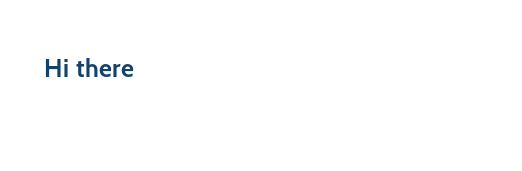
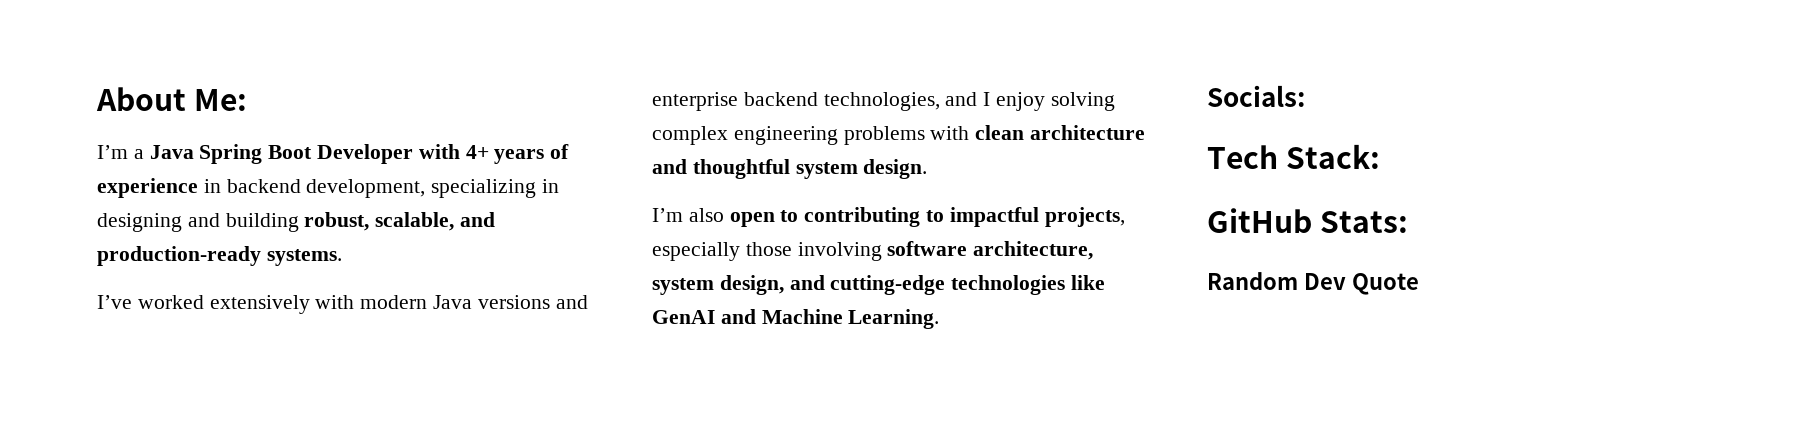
- Hi there
+ About Me:
+ I’m a Java Spring Boot Developer with 4+ years of experience in backend development, specializing in designing and building robust, scalable, and production-ready systems.
+ I’ve worked extensively with modern Java versions and enterprise backend technologies, and I enjoy solving complex engineering problems with clean architecture and thoughtful system design.
+ I’m also open to contributing to impactful projects, especially those involving software architecture, system design, and cutting-edge technologies like GenAI and Machine Learning.
+ Socials:
+ Tech Stack:
+ GitHub Stats:
+ Random Dev Quote

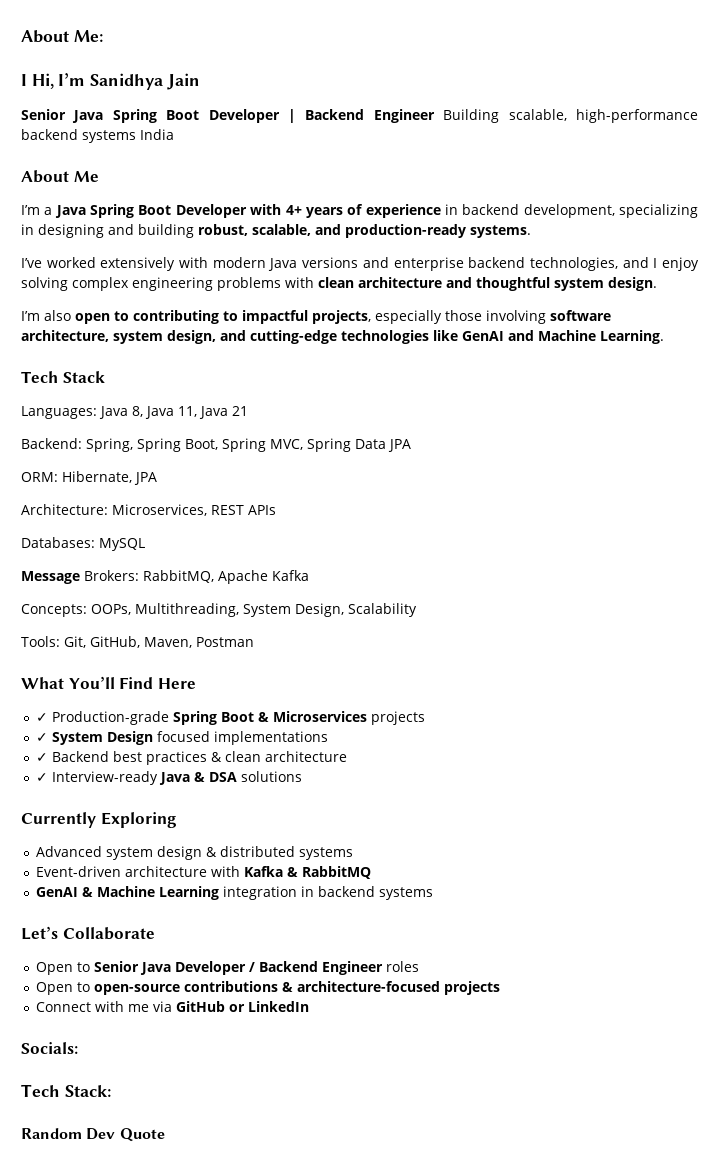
+ I Hi, I’m Sanidhya Jain
+ Senior Java Spring Boot Developer | Backend Engineer Building scalable, high-performance backend systems India
+ About Me
+ Tech Stack
+ Languages: Java 8, Java 11, Java 21
+ Backend: Spring, Spring Boot, Spring MVC, Spring Data JPA
+ ORM: Hibernate, JPA
+ Architecture: Microservices, REST APIs
+ Databases: MySQL
+ Message Brokers: RabbitMQ, Apache Kafka
+ Concepts: OOPs, Multithreading, System Design, Scalability
+ Tools: Git, GitHub, Maven, Postman
+ What You’ll Find Here
+ ✓ Production-grade Spring Boot & Microservices projects
+ ✓ System Design focused implementations
+ ✓ Backend best practices & clean architecture
+ ✓ Interview-ready Java & DSA solutions
+ Currently Exploring
+ Advanced system design & distributed systems
+ Event-driven architecture with Kafka & RabbitMQ
+ GenAI & Machine Learning integration in backend systems
+ Let’s Collaborate
+ Open to Senior Java Developer / Backend Engineer roles
+ Open to open-source contributions & architecture-focused projects
+ Connect with me via GitHub or LinkedIn
- GitHub Stats:

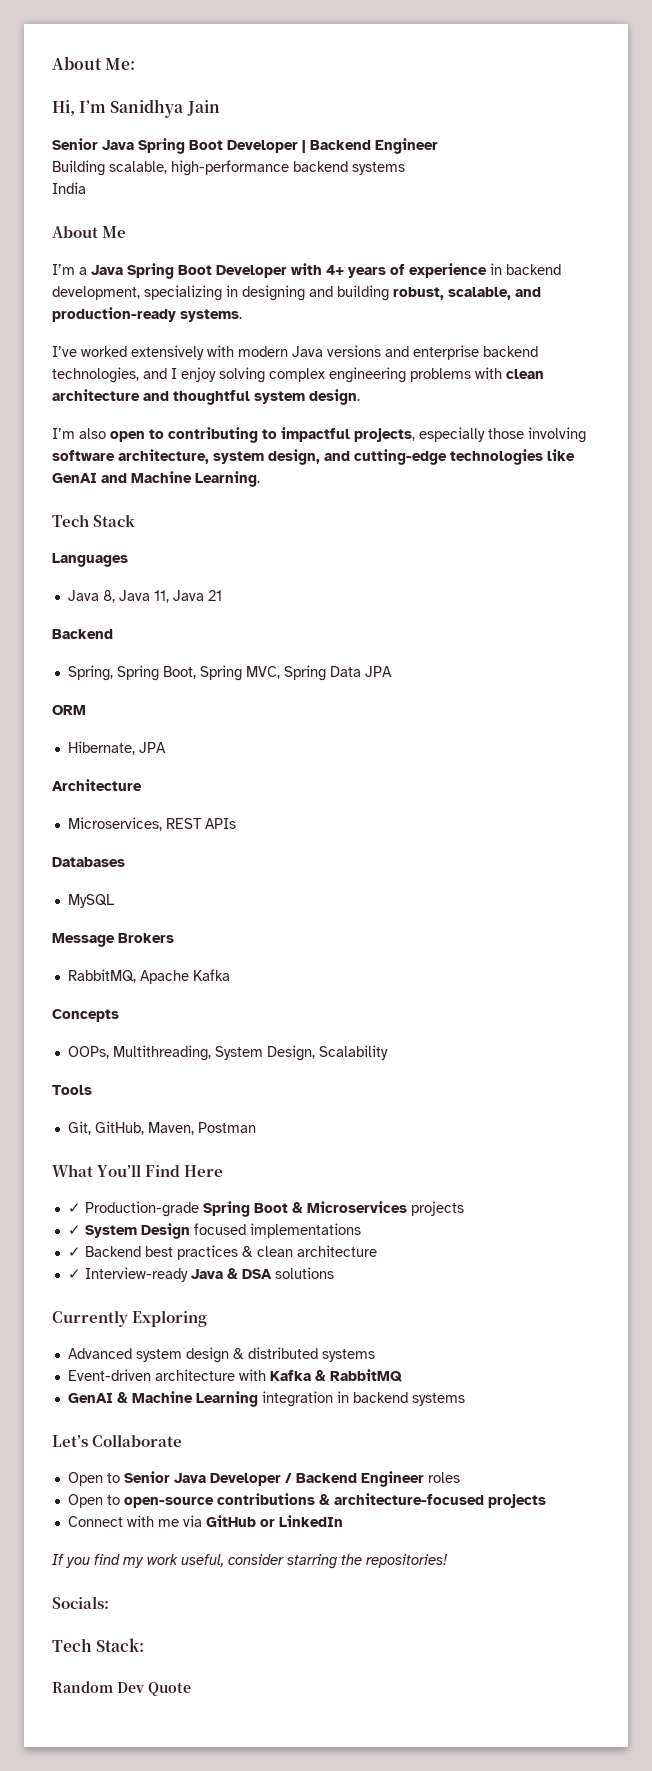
- I Hi, I’m Sanidhya Jain
+ Hi, I’m Sanidhya Jain
- Senior Java Spring Boot Developer | Backend Engineer Building scalable, high-performance backend systems India
+ Senior Java Spring Boot Developer | Backend Engineer
+ Building scalable, high-performance backend systems
+ India
- Languages: Java 8, Java 11, Java 21
- Backend: Spring, Spring Boot, Spring MVC, Spring Data JPA
+ Languages
+ Java 8, Java 11, Java 21
+ Backend
+ Spring, Spring Boot, Spring MVC, Spring Data JPA
- ORM: Hibernate, JPA
+ ORM
+ Hibernate, JPA
- Architecture: Microservices, REST APIs
+ Architecture
+ Microservices, REST APIs
- Databases: MySQL
+ Databases
+ MySQL
- Message Brokers: RabbitMQ, Apache Kafka
+ Message Brokers
+ RabbitMQ, Apache Kafka
- Concepts: OOPs, Multithreading, System Design, Scalability
+ Concepts
+ OOPs, Multithreading, System Design, Scalability
- Tools: Git, GitHub, Maven, Postman
+ Tools
+ Git, GitHub, Maven, Postman
+ If you find my work useful, consider starring the repositories!

